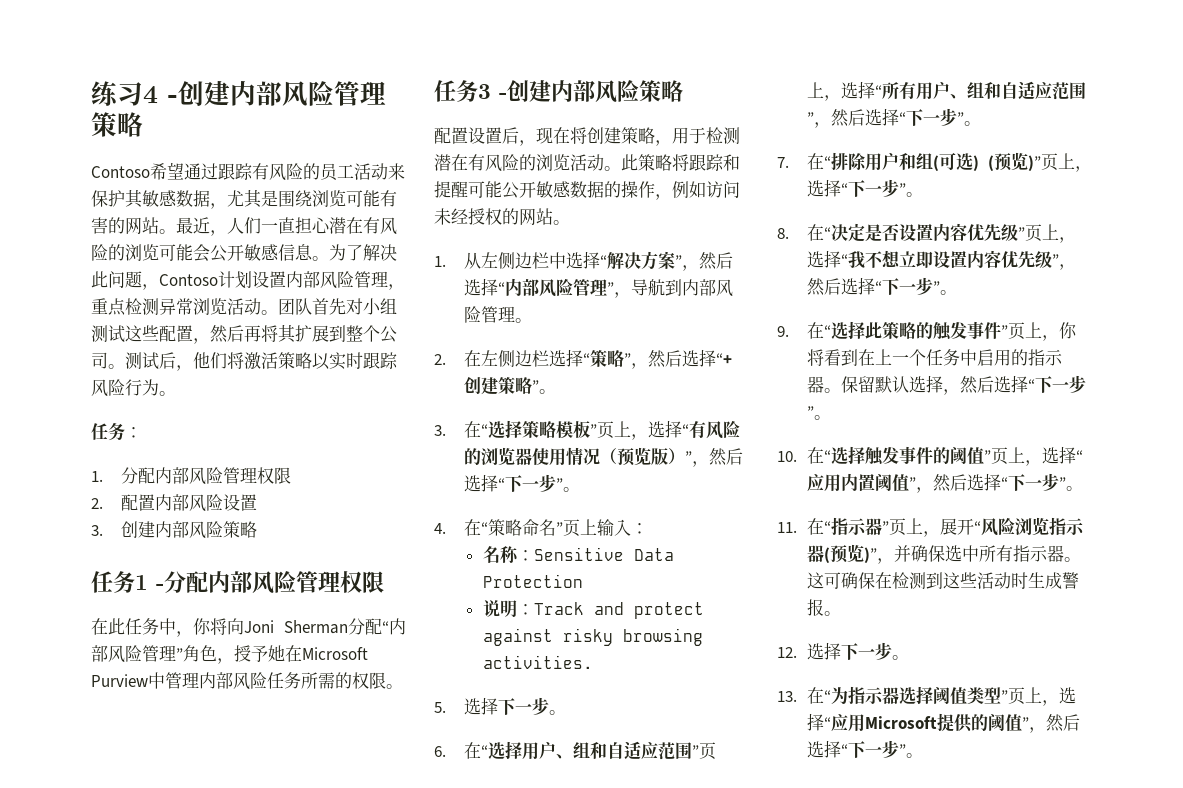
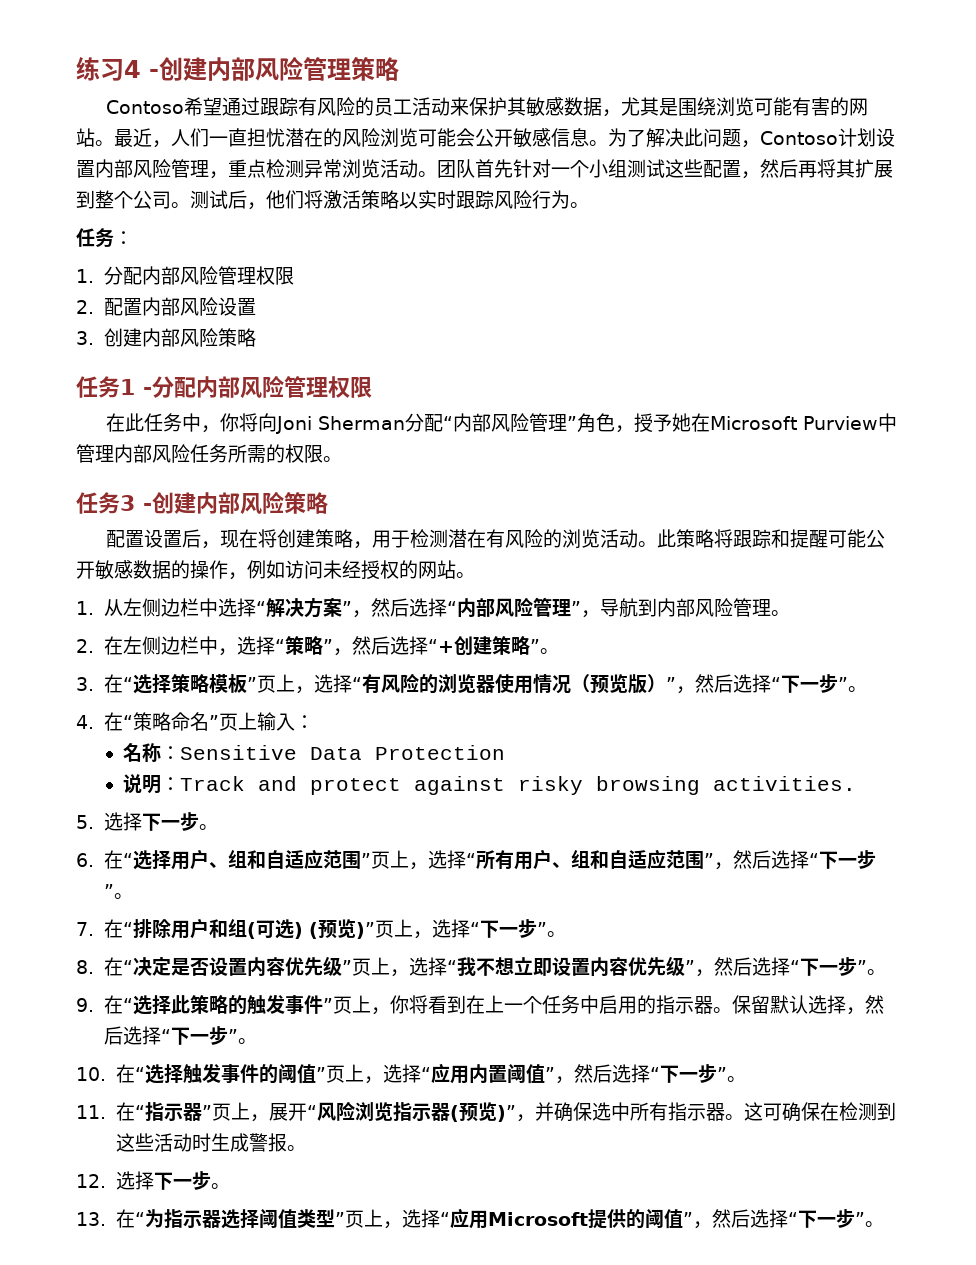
- 最近，人们一直担心潜在有风险的浏览可能会公开敏感信息。
+ 最近，人们一直担忧潜在的风险浏览可能会公开敏感信息。
- 团队首先对小组测试这些配置，然后再将其扩展到整个公司。
+ 团队首先针对一个小组测试这些配置，然后再将其扩展到整个公司。
- 2.在左侧边栏选择“策略”，然后选择“+创建策略”。
+ 2.在左侧边栏中，选择“策略”，然后选择“+创建策略”。

